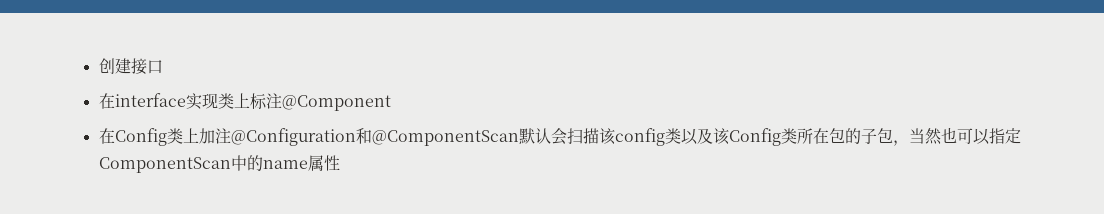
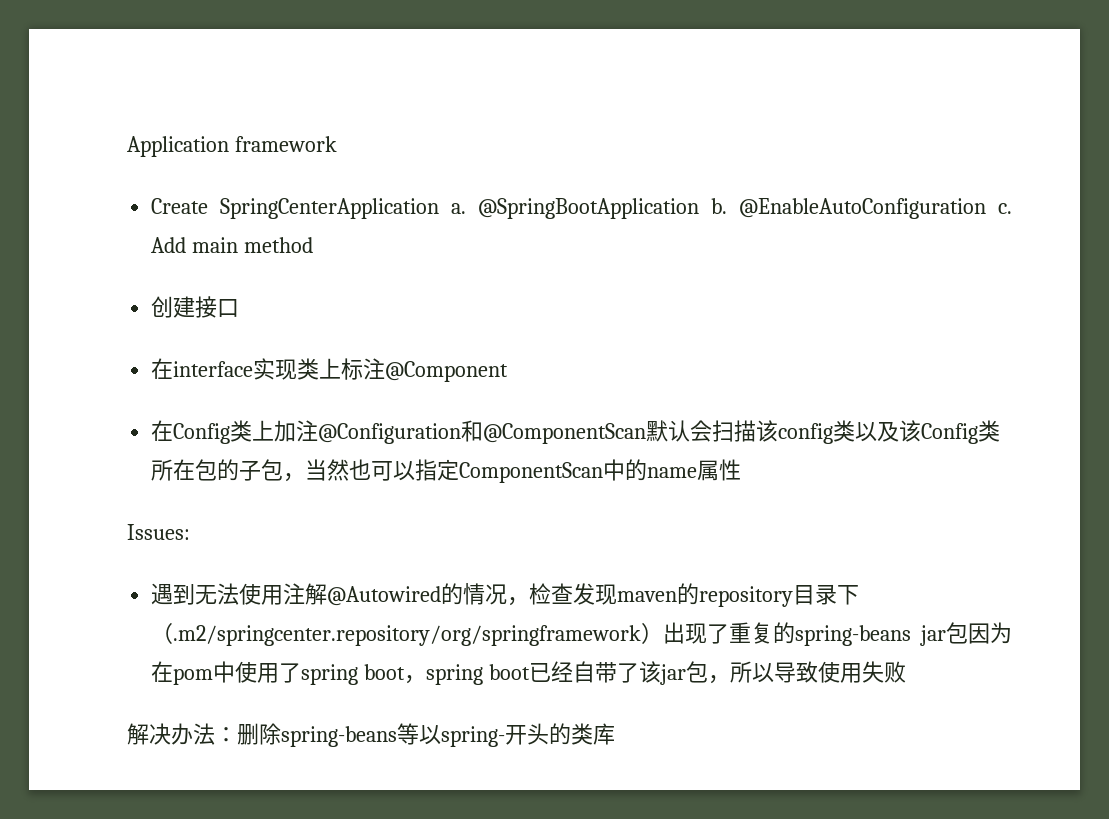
+ Application framework
+ Create SpringCenterApplication a. @SpringBootApplication b. @EnableAutoConfiguration c. Add main method
+ Issues:
+ 遇到无法使用注解@Autowired的情况，检查发现maven的repository目录下（.m2/springcenter.repository/org/springframework）出现了重复的spring-beans jar包因为在pom中使用了spring boot，spring boot已经自带了该jar包，所以导致使用失败
+ 解决办法：删除spring-beans等以spring-开头的类库

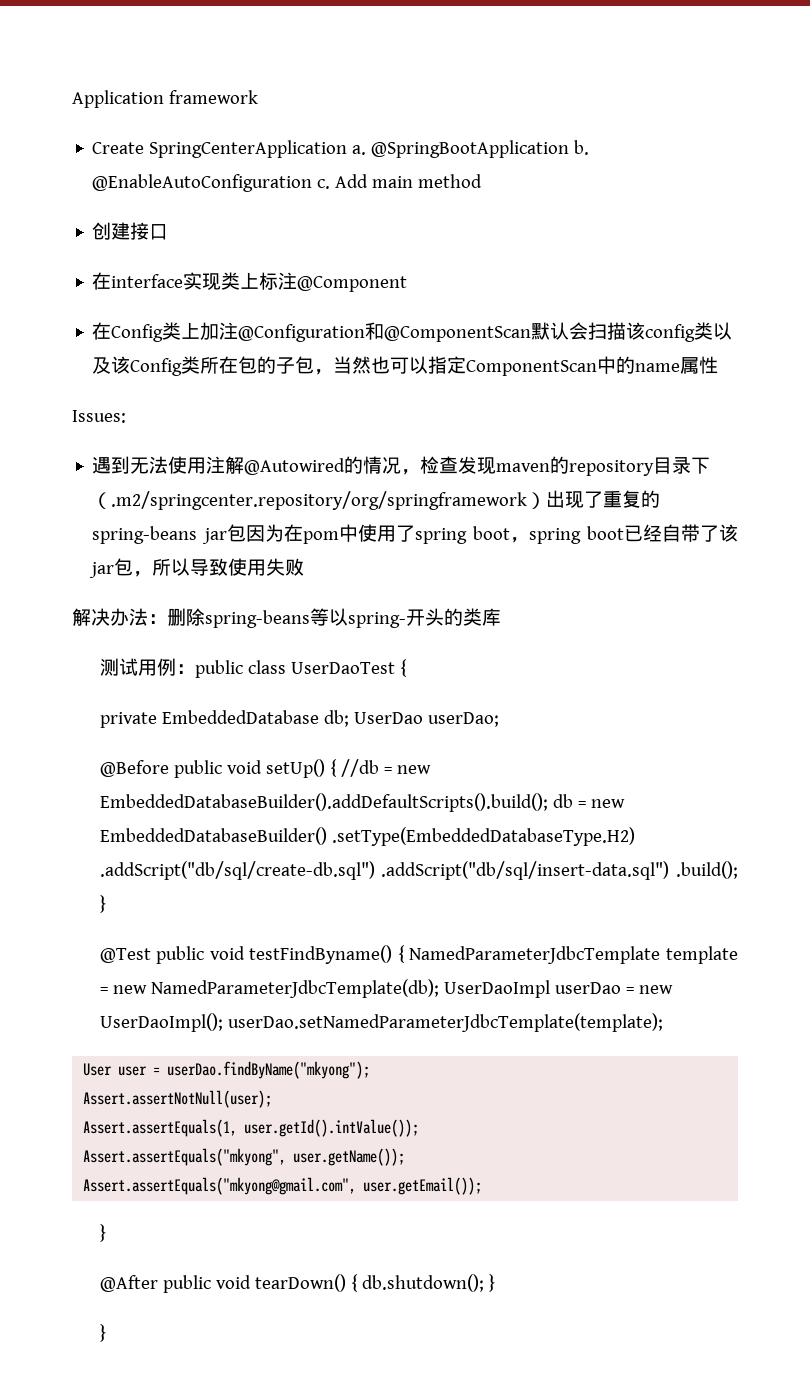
+ 测试用例：public class UserDaoTest {
+ private EmbeddedDatabase db; UserDao userDao;
+ @Before public void setUp() { //db = new EmbeddedDatabaseBuilder().addDefaultScripts().build(); db = new EmbeddedDatabaseBuilder() .setType(EmbeddedDatabaseType.H2) .addScript("db/sql/create-db.sql") .addScript("db/sql/insert-data.sql") .build(); }
+ @Test public void testFindByname() { NamedParameterJdbcTemplate template = new NamedParameterJdbcTemplate(db); UserDaoImpl userDao = new UserDaoImpl(); userDao.setNamedParameterJdbcTemplate(template);
+ User user = userDao.findByName("mkyong");
+ Assert.assertNotNull(user);
+ Assert.assertEquals(1, user.getId().intValue());
+ Assert.assertEquals("mkyong", user.getName());
+ Assert.assertEquals("mkyong@gmail.com", user.getEmail());
+ }
+ @After public void tearDown() { db.shutdown(); }
+ }

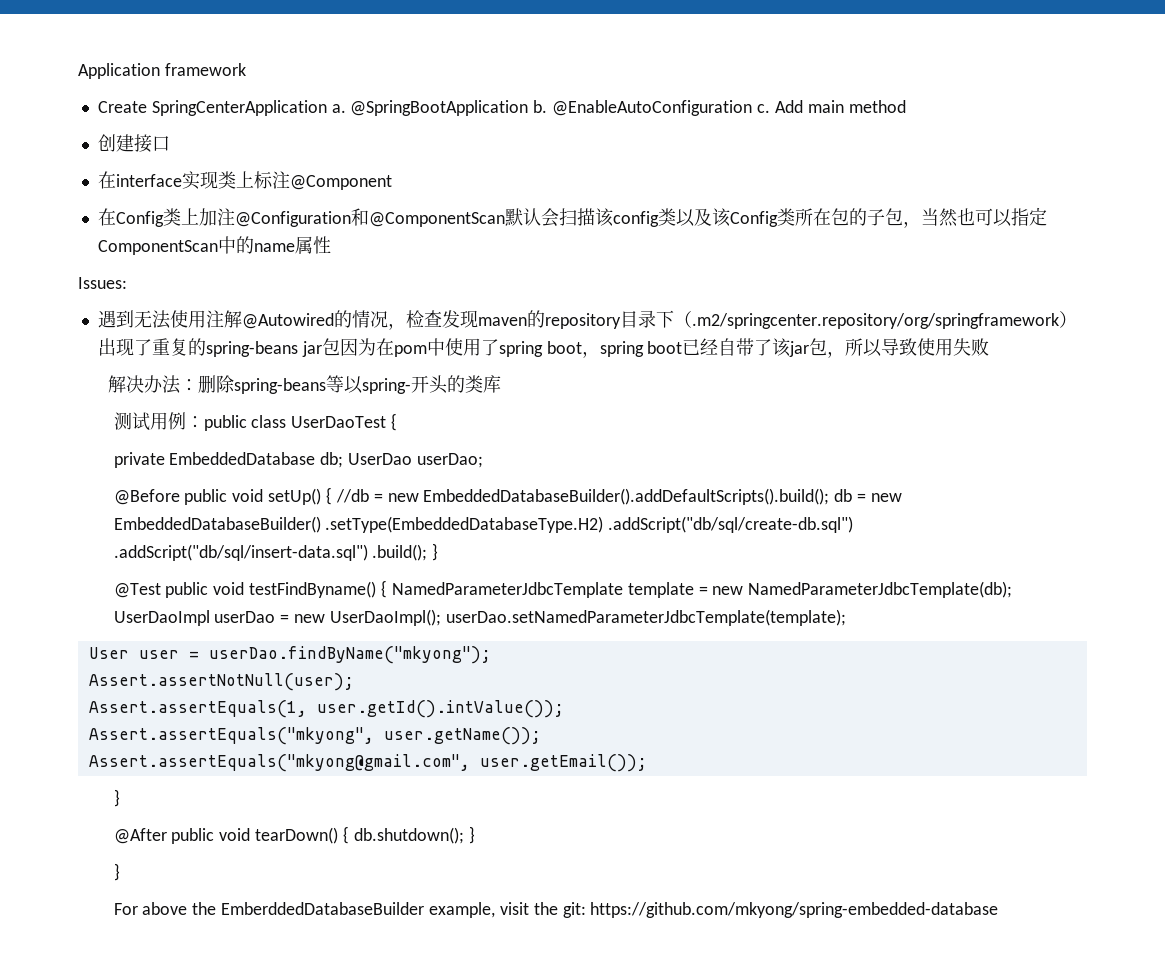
+ For above the EmberddedDatabaseBuilder example, visit the git: https://github.com/mkyong/spring-embedded-database

